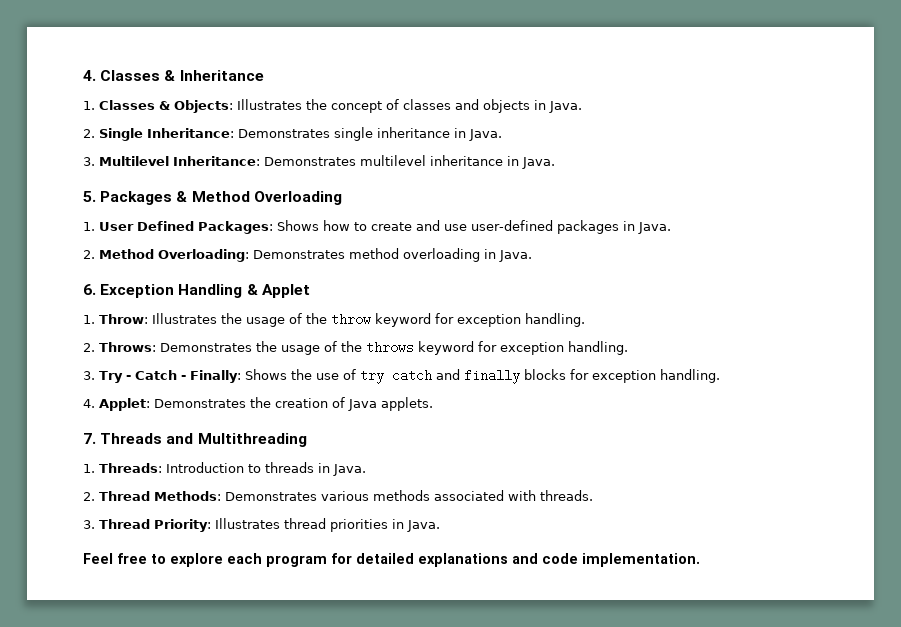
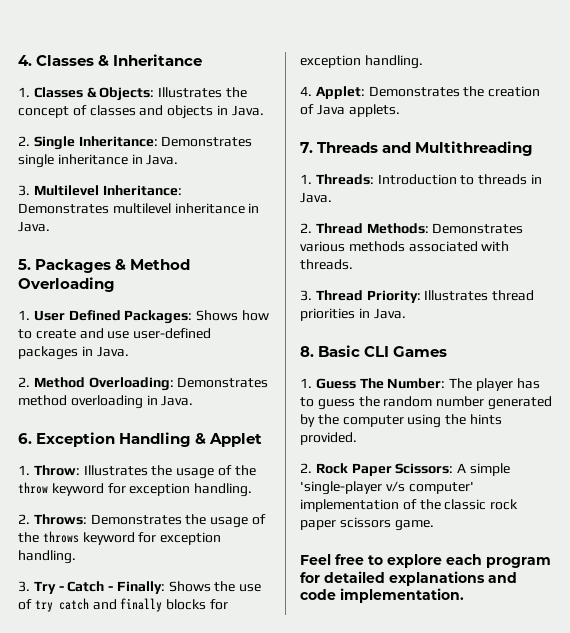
+ 8. Basic CLI Games
+ 1. Guess The Number: The player has to guess the random number generated by the computer using the hints provided.
+ 2. Rock Paper Scissors: A simple 'single-player v/s computer' implementation of the classic rock paper scissors game.

